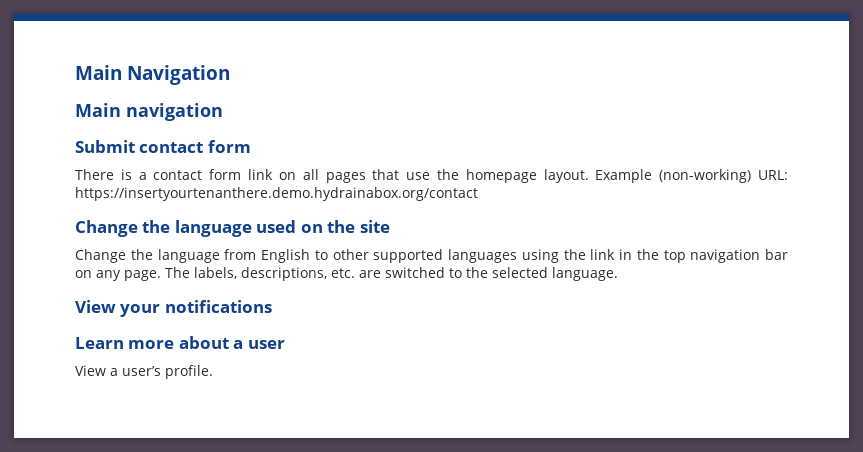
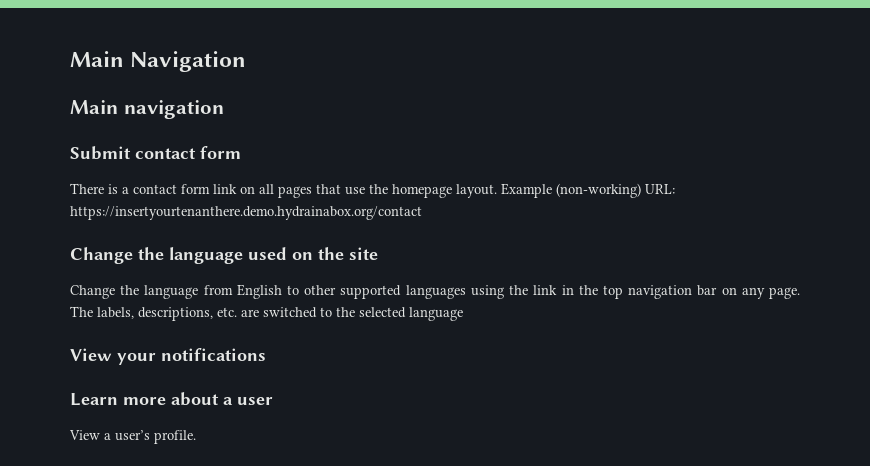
- The labels, descriptions, etc. are switched to the selected language.
+ The labels, descriptions, etc. are switched to the selected language

